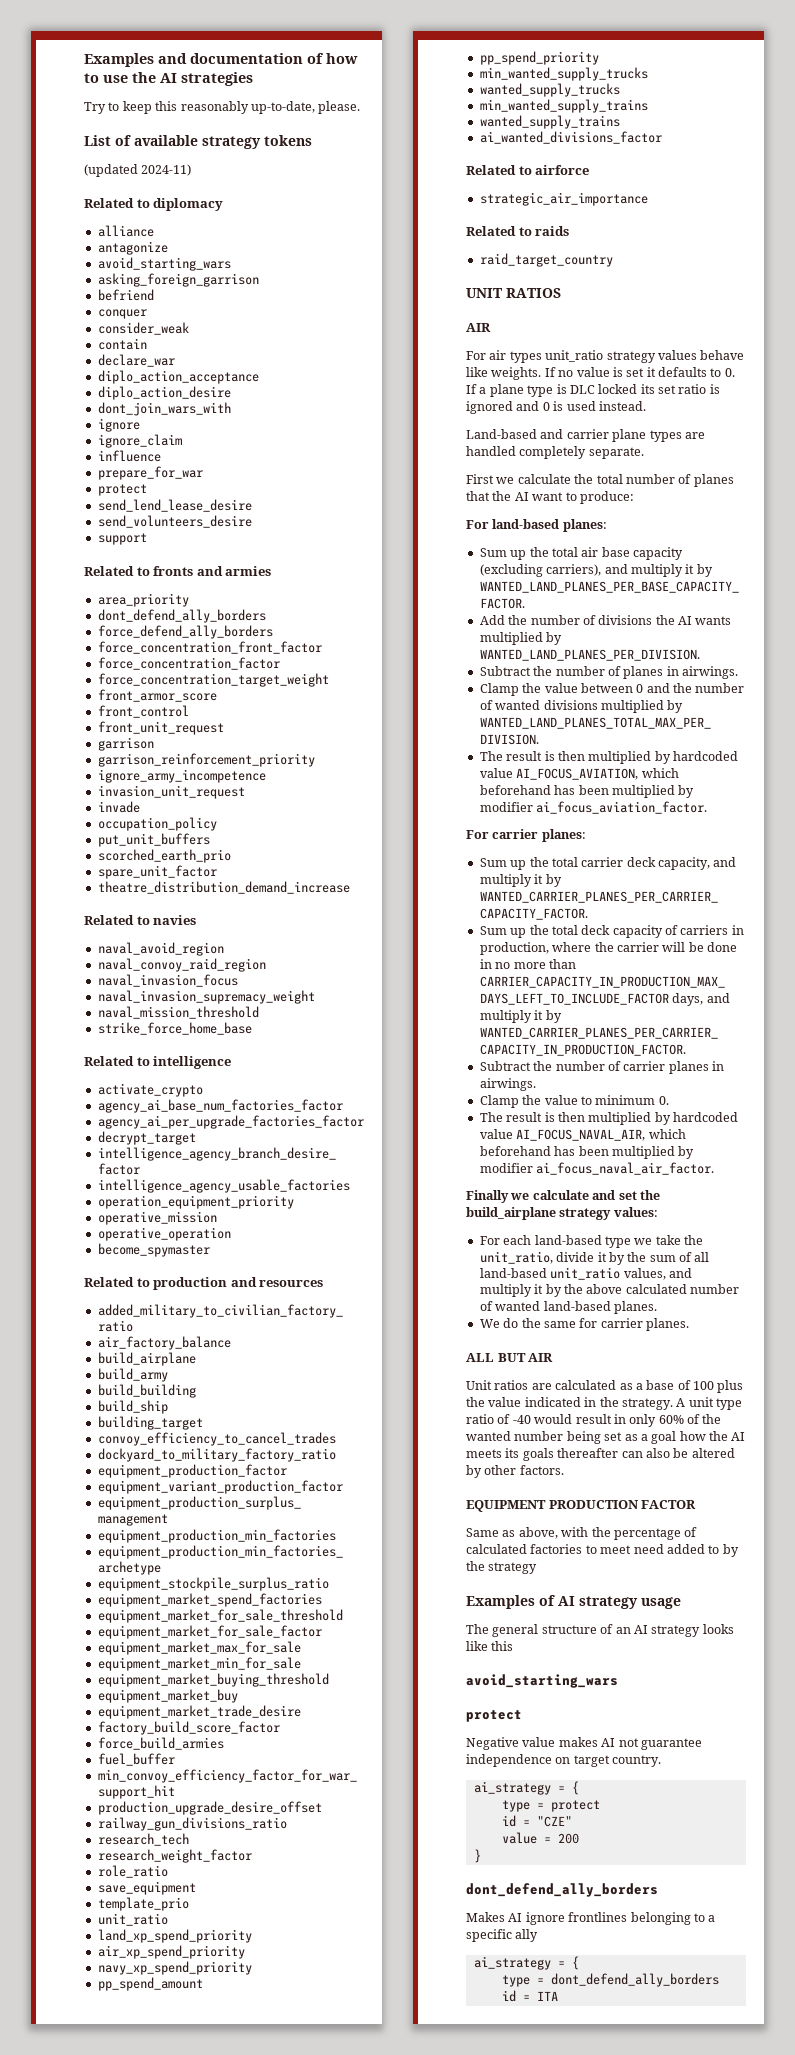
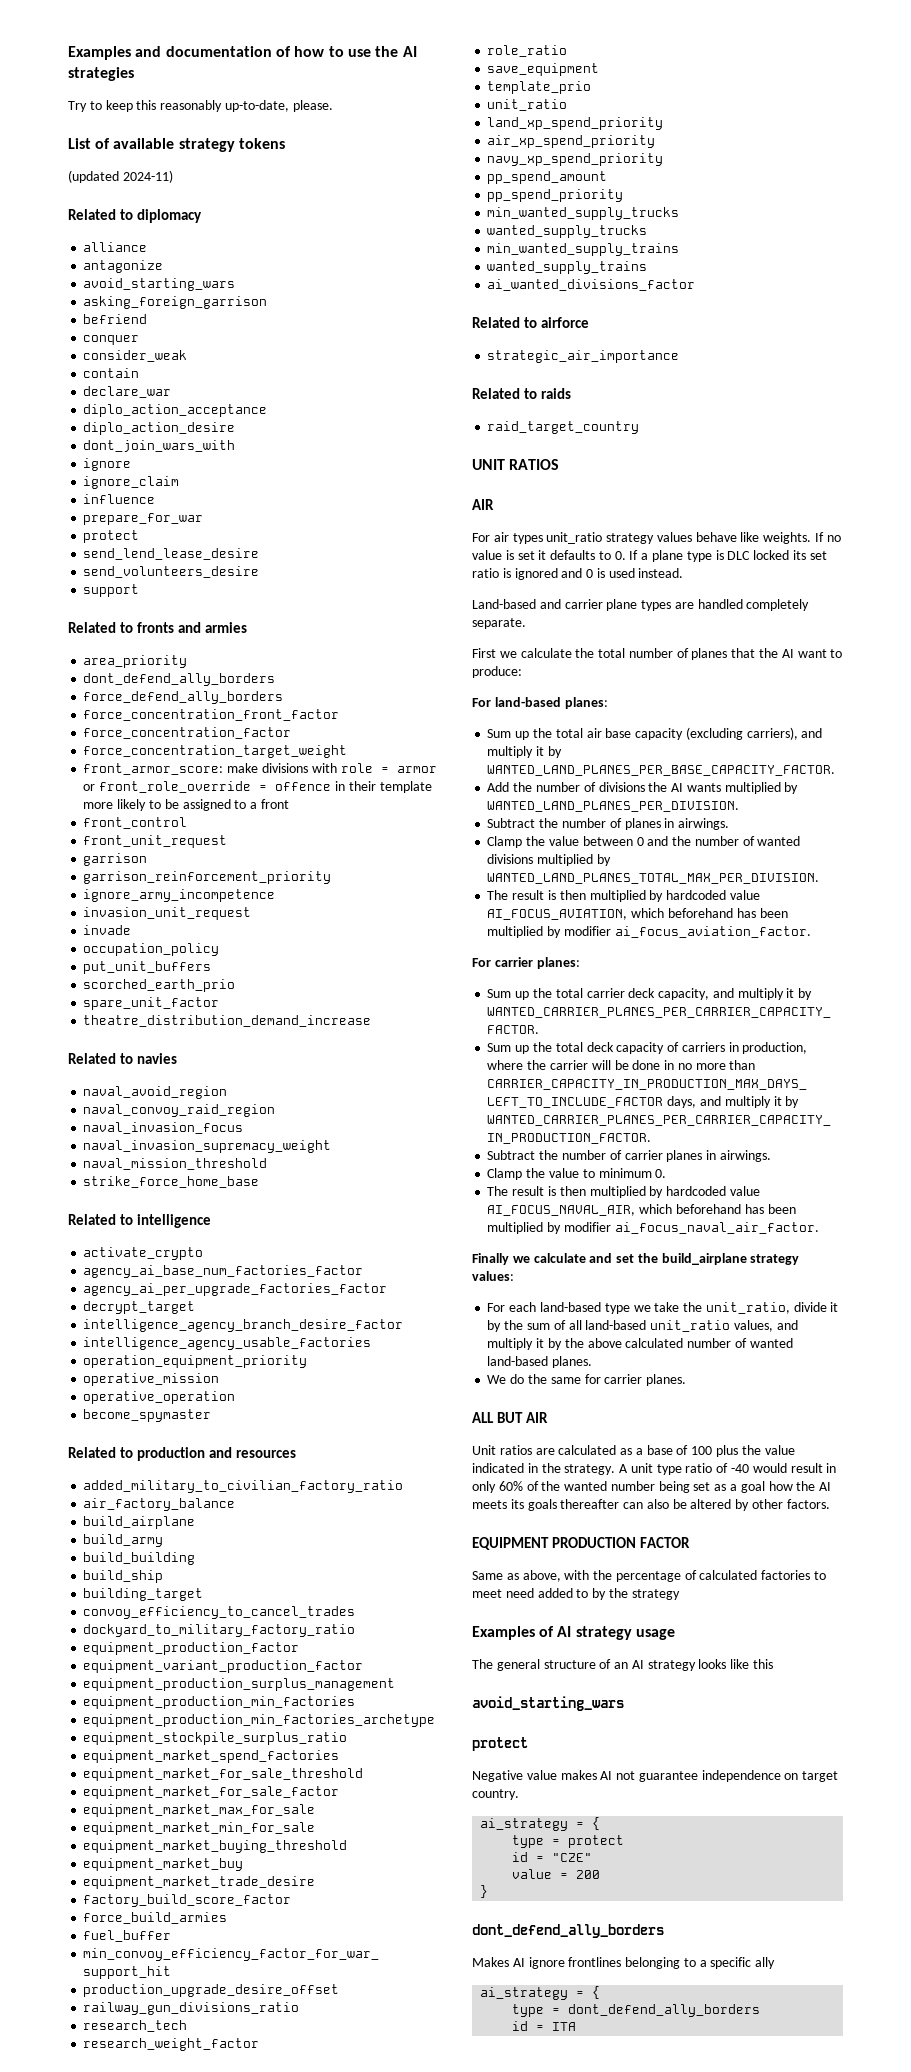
- front_armor_score
+ front_armor_score: make divisions with role = armor or front_role_override = offence in their template more likely to be assigned to a front

